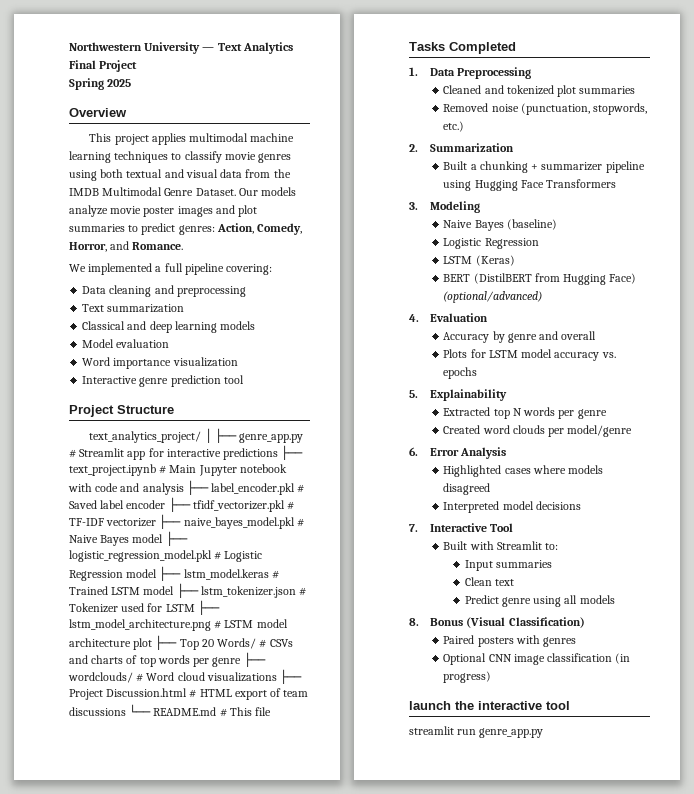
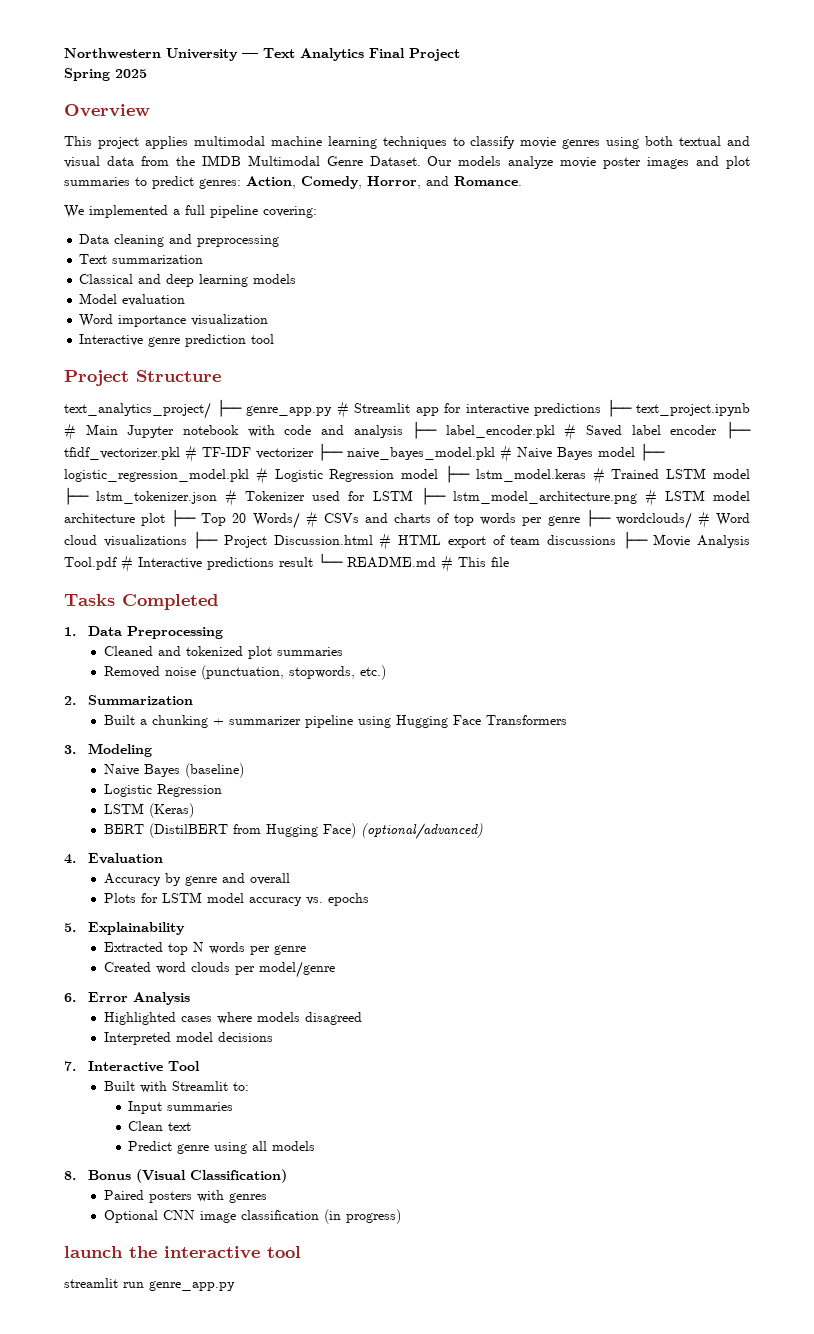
- text_analytics_project/ │ ├── genre_app.py # Streamlit app for interactive predictions ├── text_project.ipynb # Main Jupyter notebook with code and analysis ├── label_encoder.pkl # Saved label encoder ├── tfidf_vectorizer.pkl # TF-IDF vectorizer ├── naive_bayes_model.pkl # Naive Bayes model ├── logistic_regression_model.pkl # Logistic Regression model ├── lstm_model.keras # Trained LSTM model ├── lstm_tokenizer.json # Tokenizer used for LSTM ├── lstm_model_architecture.png # LSTM model architecture plot ├── Top 20 Words/ # CSVs and charts of top words per genre ├── wordclouds/ # Word cloud visualizations ├── Project Discussion.html # HTML export of team discussions └── README.md # This file
+ text_analytics_project/ ├── genre_app.py # Streamlit app for interactive predictions ├── text_project.ipynb # Main Jupyter notebook with code and analysis ├── label_encoder.pkl # Saved label encoder ├── tfidf_vectorizer.pkl # TF-IDF vectorizer ├── naive_bayes_model.pkl # Naive Bayes model ├── logistic_regression_model.pkl # Logistic Regression model ├── lstm_model.keras # Trained LSTM model ├── lstm_tokenizer.json # Tokenizer used for LSTM ├── lstm_model_architecture.png # LSTM model architecture plot ├── Top 20 Words/ # CSVs and charts of top words per genre ├── wordclouds/ # Word cloud visualizations ├── Project Discussion.html # HTML export of team discussions ├── Movie Analysis Tool.pdf # Interactive predictions result └── README.md # This file

